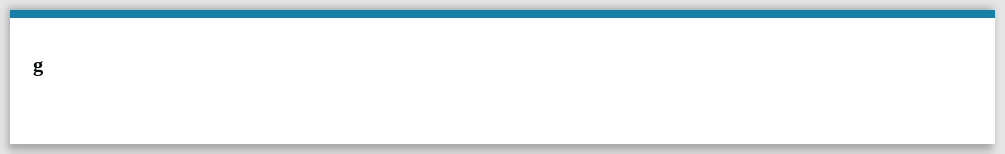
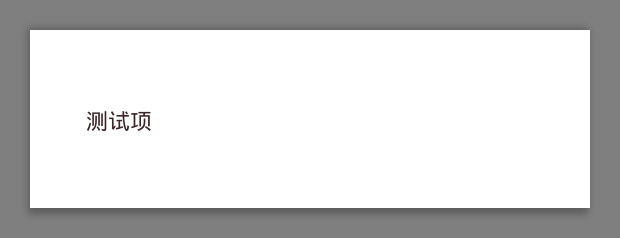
- g
+ 测试项

